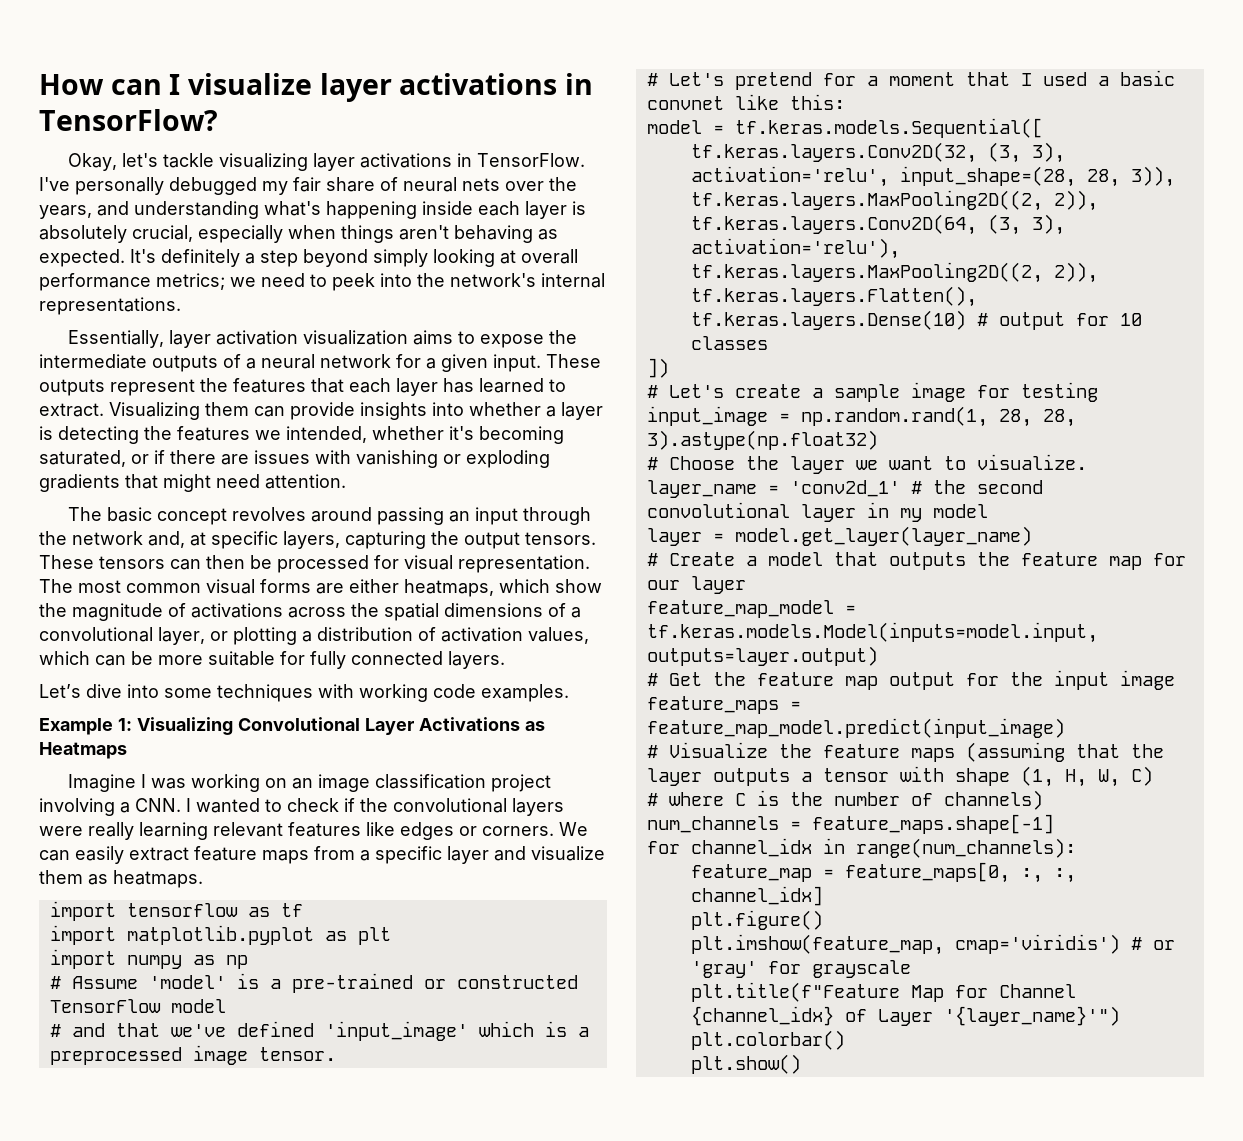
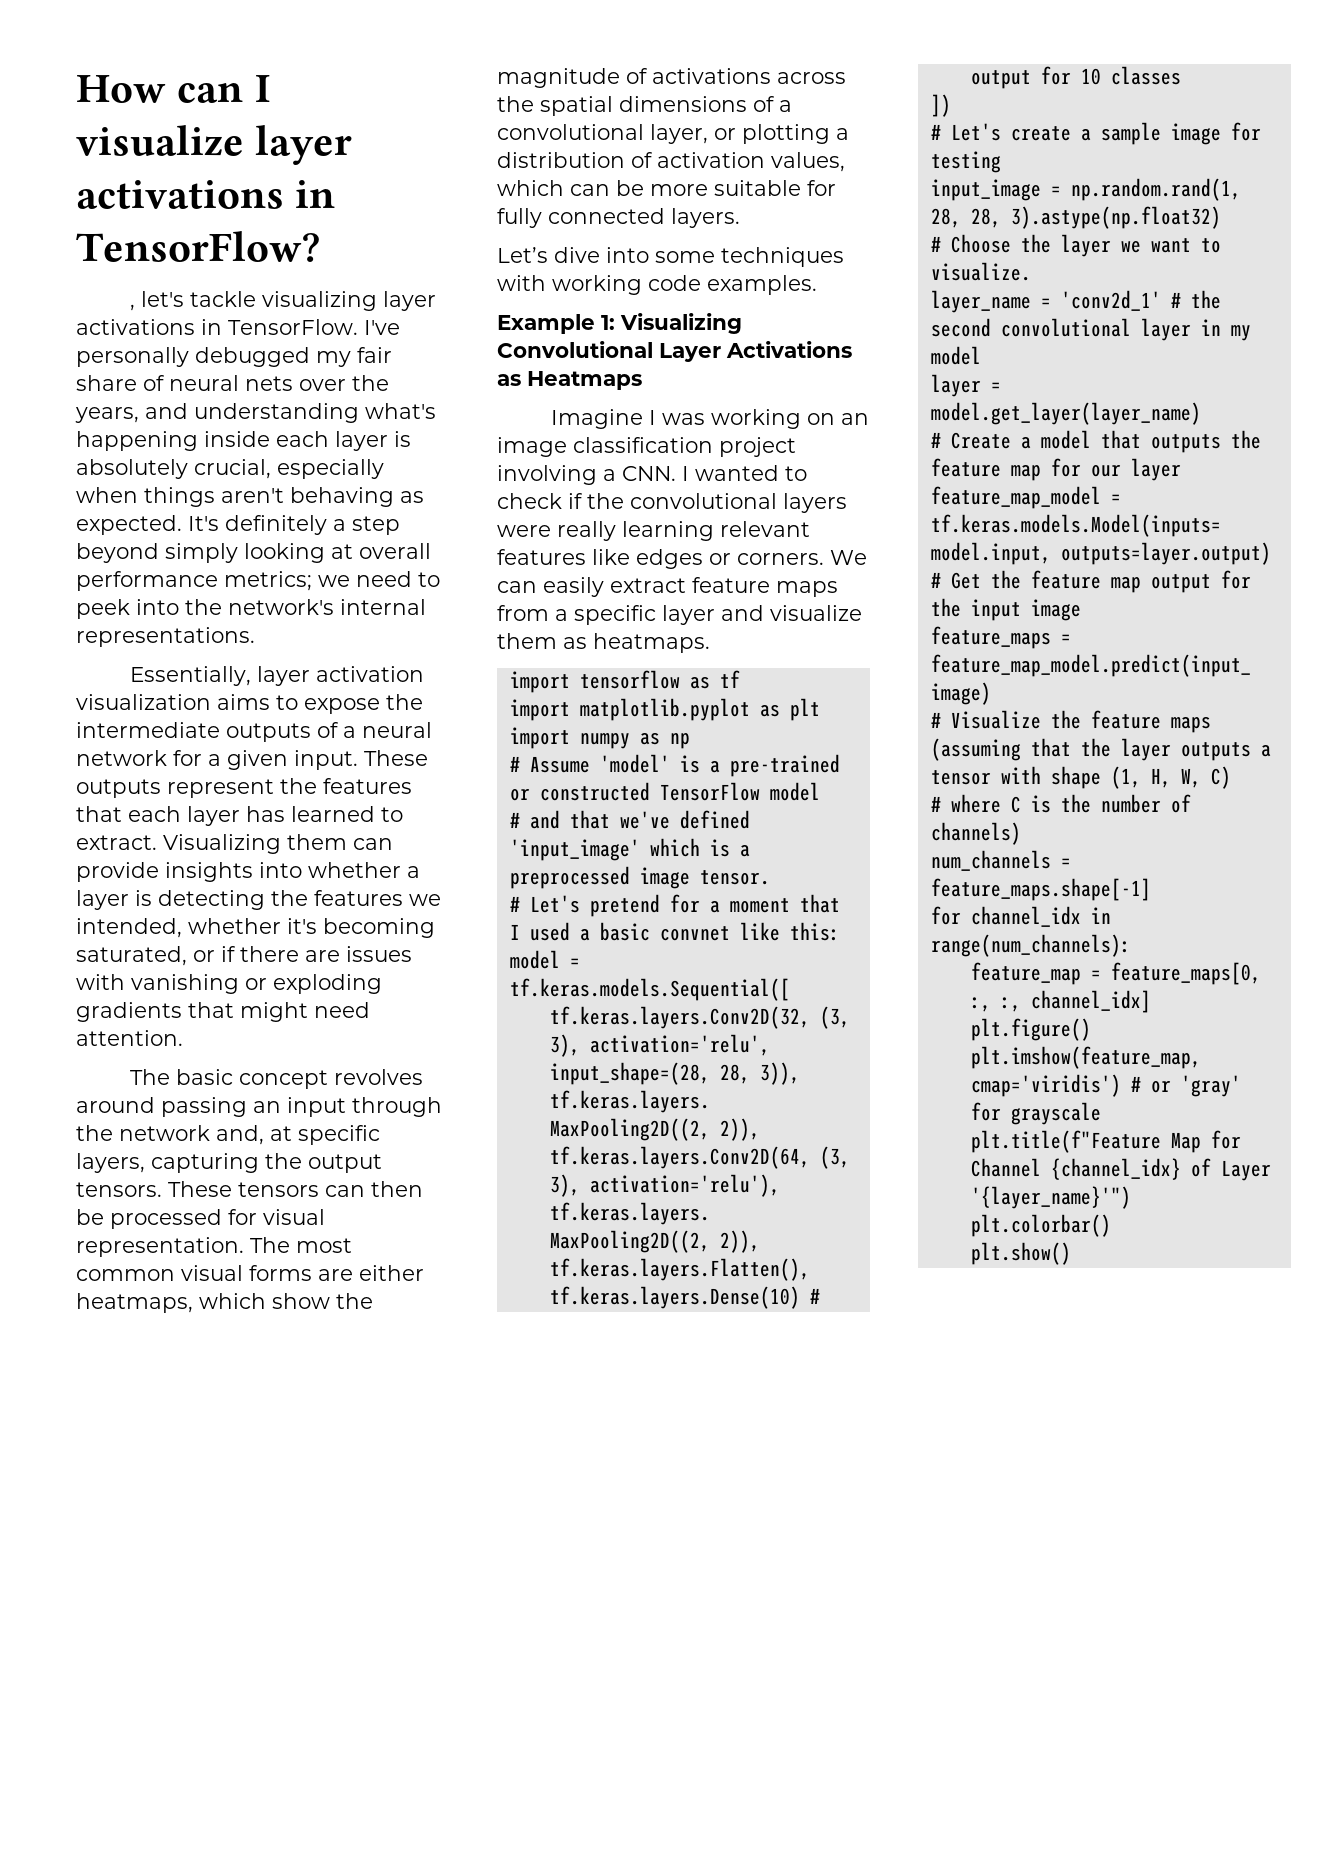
- Okay, let's tackle visualizing layer activations in TensorFlow.
+ , let's tackle visualizing layer activations in TensorFlow.

